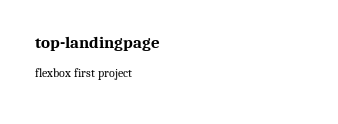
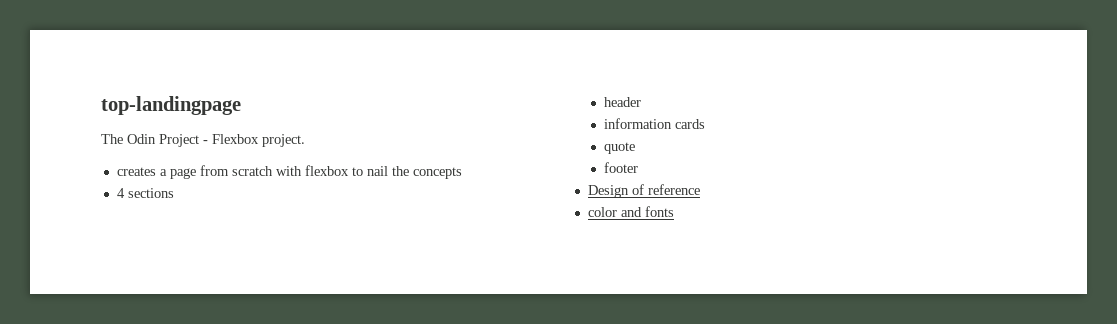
- flexbox first project
+ The Odin Project - Flexbox project.
+ creates a page from scratch with flexbox to nail the concepts
+ 4 sections
+ header
+ information cards
+ quote
+ footer
+ Design of reference
+ color and fonts

